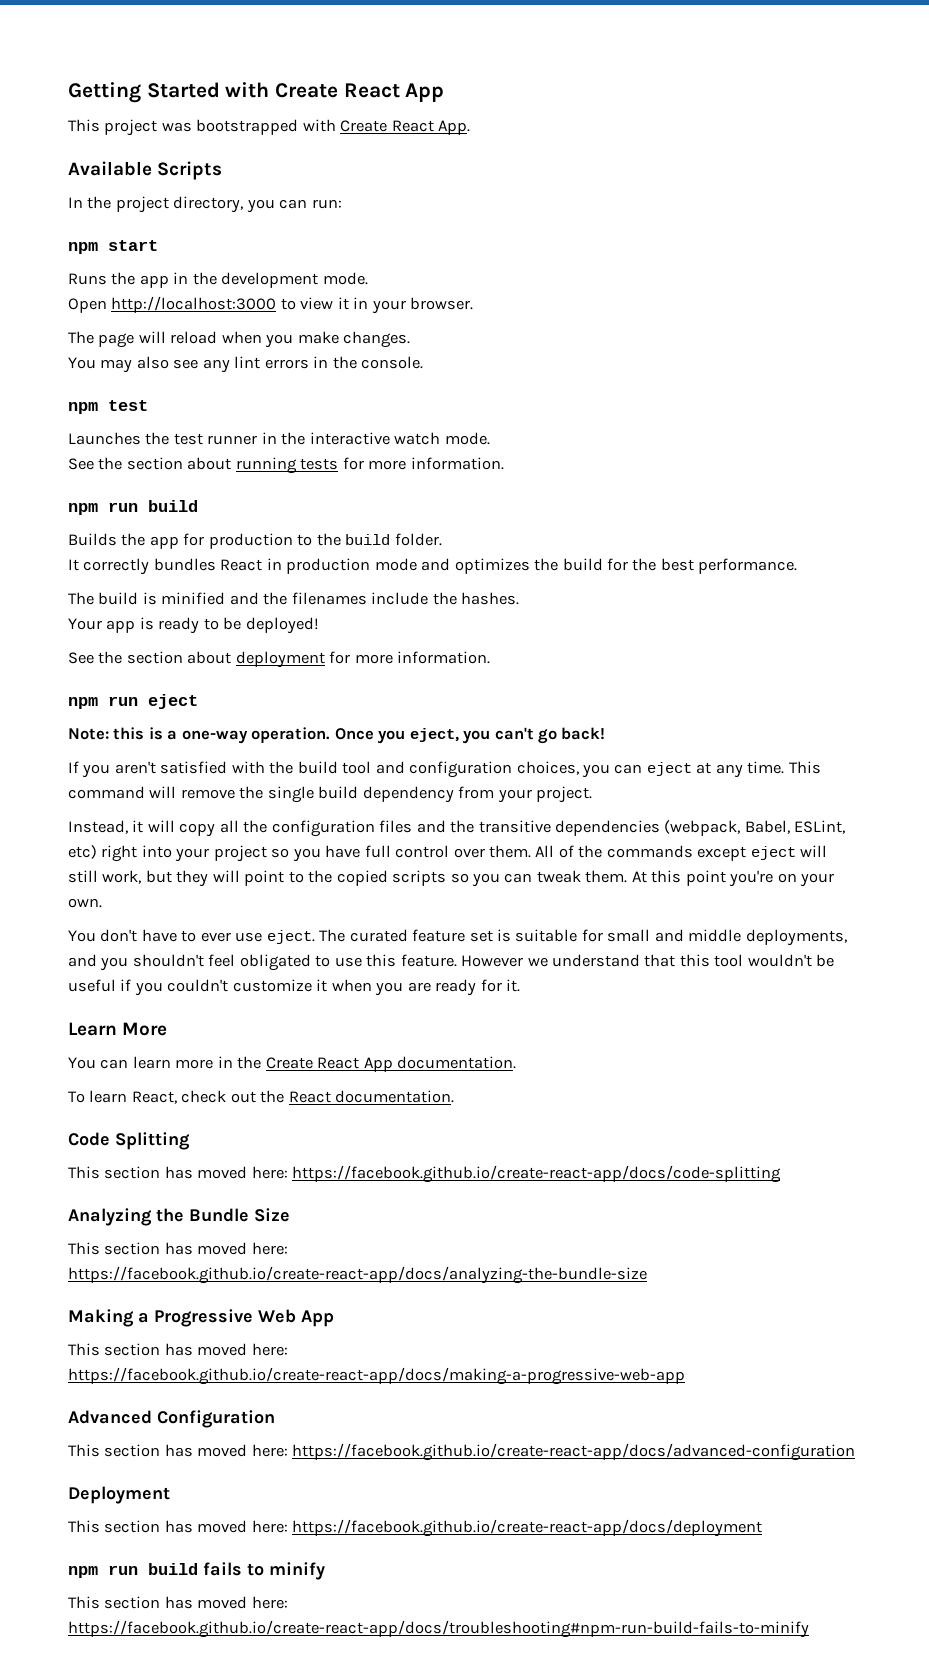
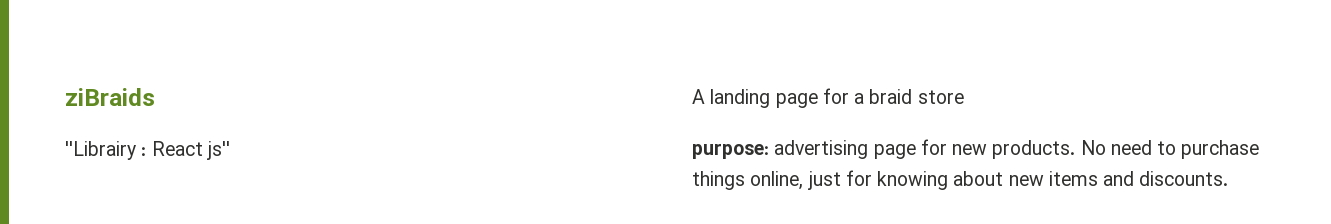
- Getting Started with Create React App
- This project was bootstrapped with Create React App.
- Available Scripts
- In the project directory, you can run:
- npm start
- Runs the app in the development mode.
- Open http://localhost:3000 to view it in your browser.
- The page will reload when you make changes.
- You may also see any lint errors in the console.
- npm test
- Launches the test runner in the interactive watch mode.
- See the section about running tests for more information.
- npm run build
- Builds the app for production to the build folder.
- It correctly bundles React in production mode and optimizes the build for the best performance.
- The build is minified and the filenames include the hashes.
- Your app is ready to be deployed!
- See the section about deployment for more information.
- npm run eject
- Note: this is a one-way operation. Once you eject, you can't go back!
- If you aren't satisfied with the build tool and configuration choices, you can eject at any time. This command will remove the single build dependency from your project.
- Instead, it will copy all the configuration files and the transitive dependencies (webpack, Babel, ESLint, etc) right into your project so you have full control over them. All of the commands except eject will still work, but they will point to the copied scripts so you can tweak them. At this point you're on your own.
- You don't have to ever use eject. The curated feature set is suitable for small and middle deployments, and you shouldn't feel obligated to use this feature. However we understand that this tool wouldn't be useful if you couldn't customize it when you are ready for it.
- Learn More
- You can learn more in the Create React App documentation.
- To learn React, check out the React documentation.
- Code Splitting
- This section has moved here: https://facebook.github.io/create-react-app/docs/code-splitting
- Analyzing the Bundle Size
- This section has moved here: https://facebook.github.io/create-react-app/docs/analyzing-the-bundle-size
- Making a Progressive Web App
- This section has moved here: https://facebook.github.io/create-react-app/docs/making-a-progressive-web-app
- Advanced Configuration
- This section has moved here: https://facebook.github.io/create-react-app/docs/advanced-configuration
- Deployment
- This section has moved here: https://facebook.github.io/create-react-app/docs/deployment
- npm run build fails to minify
- This section has moved here: https://facebook.github.io/create-react-app/docs/troubleshooting#npm-run-build-fails-to-minify
+ ziBraids
+ ''Librairy : React js''
+ A landing page for a braid store
+ purpose: advertising page for new products. No need to purchase things online, just for knowing about new items and discounts.

